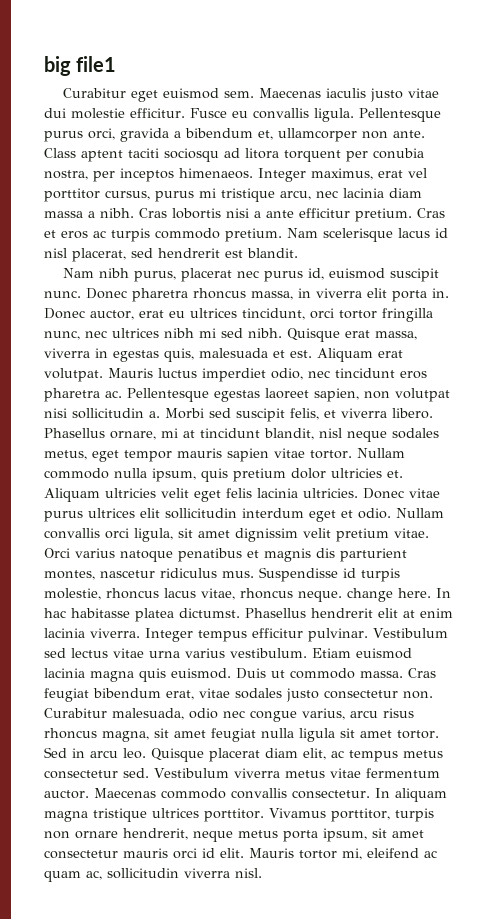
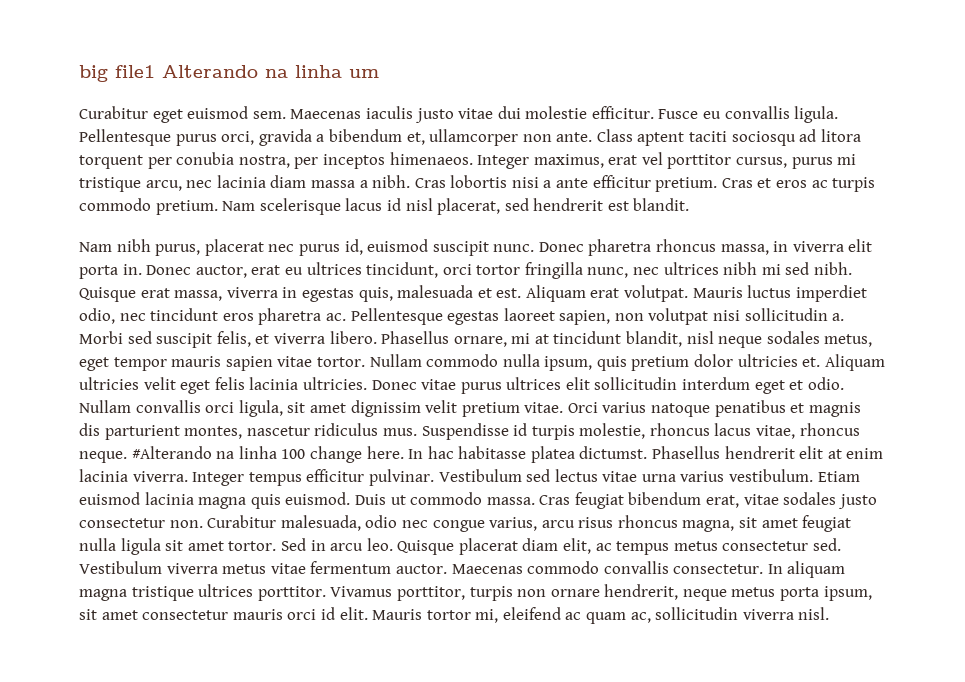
- big file1
+ big file1 Alterando na linha um
- Suspendisse id turpis molestie, rhoncus lacus vitae, rhoncus neque. change here.
+ Suspendisse id turpis molestie, rhoncus lacus vitae, rhoncus neque. #Alterando na linha 100 change here.

